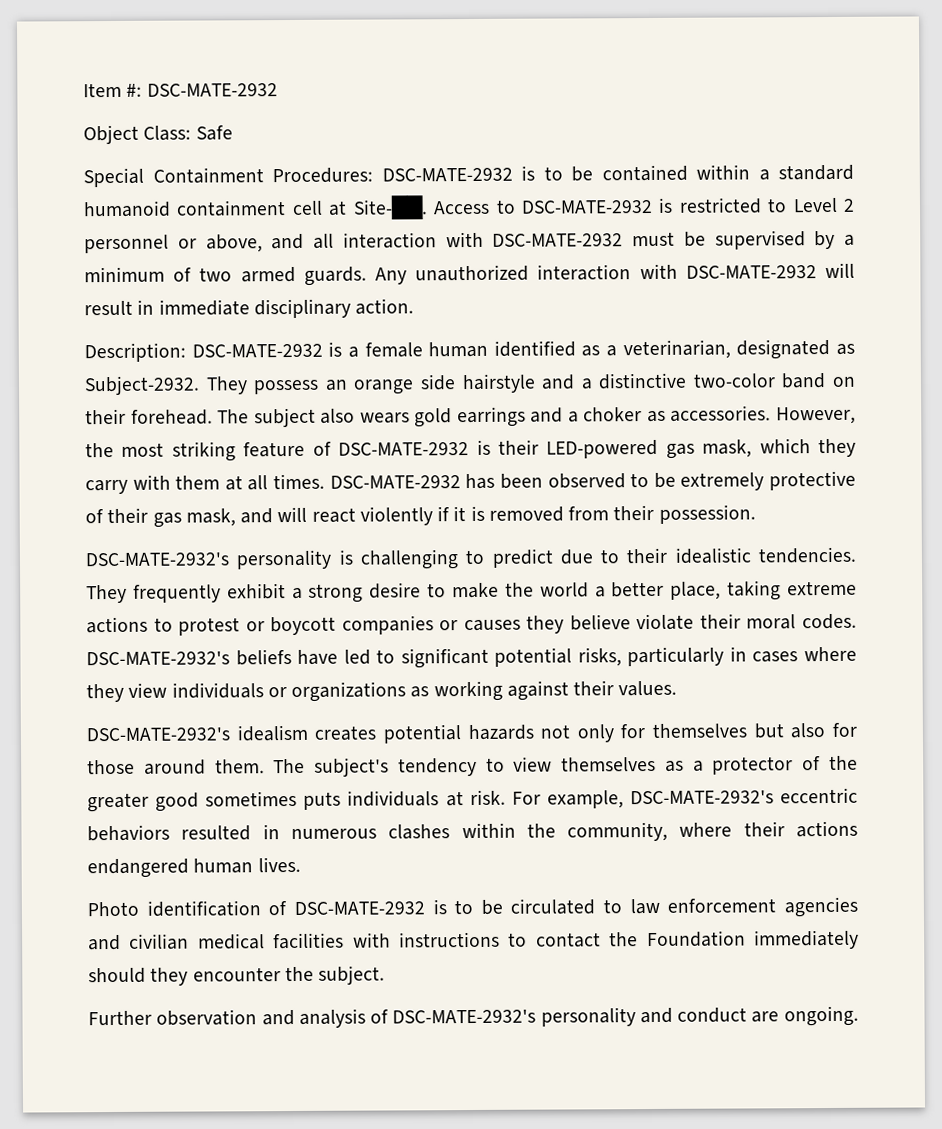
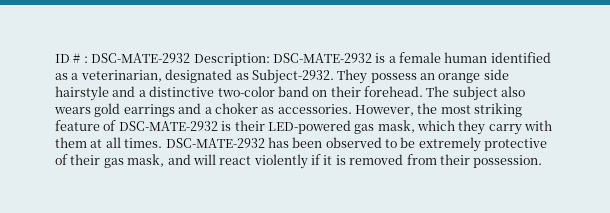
- Item #: DSC-MATE-2932
- Object Class: Safe
- Special Containment Procedures: DSC-MATE-2932 is to be contained within a standard humanoid containment cell at Site-██. Access to DSC-MATE-2932 is restricted to Level 2 personnel or above, and all interaction with DSC-MATE-2932 must be supervised by a minimum of two armed guards. Any unauthorized interaction with DSC-MATE-2932 will result in immediate disciplinary action.
- Description: DSC-MATE-2932 is a female human identified as a veterinarian, designated as Subject-2932.
+ ID # : DSC-MATE-2932 Description: DSC-MATE-2932 is a female human identified as a veterinarian, designated as Subject-2932.
- DSC-MATE-2932's personality is challenging to predict due to their idealistic tendencies. They frequently exhibit a strong desire to make the world a better place, taking extreme actions to protest or boycott companies or causes they believe violate their moral codes. DSC-MATE-2932's beliefs have led to significant potential risks, particularly in cases where they view individuals or organizations as working against their values.
- DSC-MATE-2932's idealism creates potential hazards not only for themselves but also for those around them. The subject's tendency to view themselves as a protector of the greater good sometimes puts individuals at risk. For example, DSC-MATE-2932's eccentric behaviors resulted in numerous clashes within the community, where their actions endangered human lives.
- Photo identification of DSC-MATE-2932 is to be circulated to law enforcement agencies and civilian medical facilities with instructions to contact the Foundation immediately should they encounter the subject.
- Further observation and analysis of DSC-MATE-2932's personality and conduct are ongoing.

